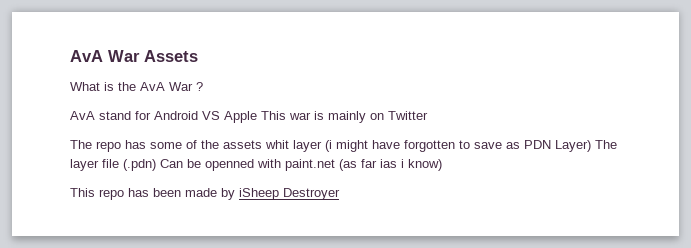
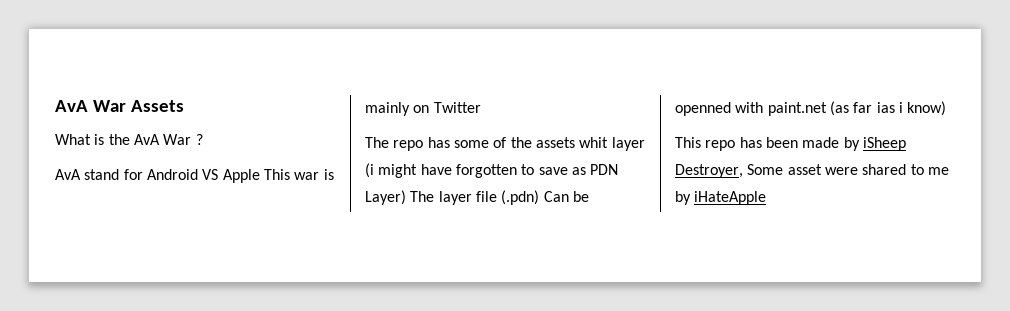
- This repo has been made by iSheep Destroyer
+ This repo has been made by iSheep Destroyer, Some asset were shared to me by iHateApple

